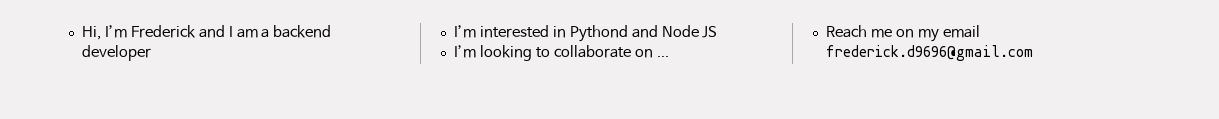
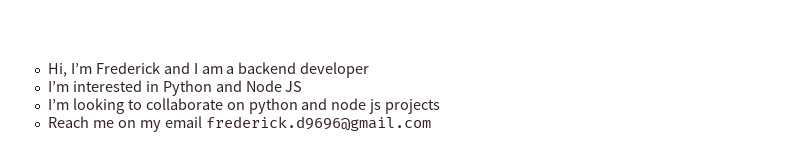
- I’m interested in Pythond and Node JS
+ I’m interested in Python and Node JS
- I’m looking to collaborate on ...
+ I’m looking to collaborate on python and node js projects

